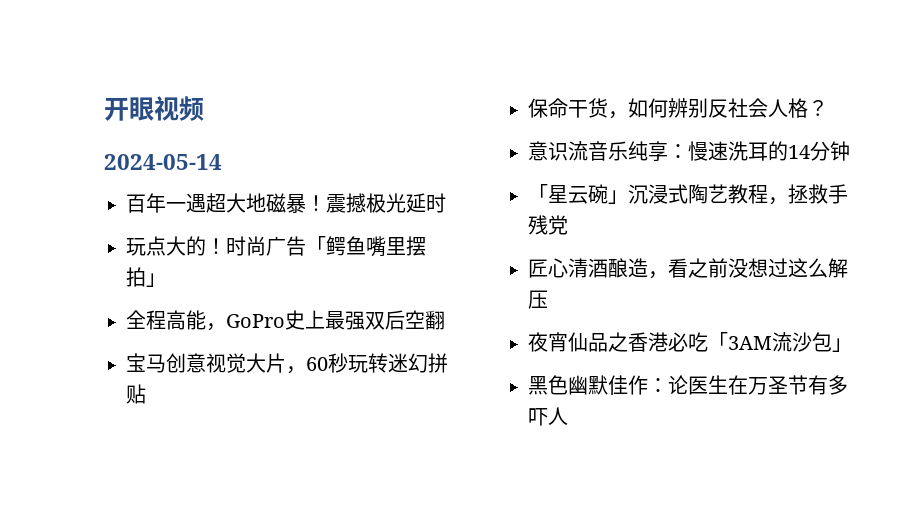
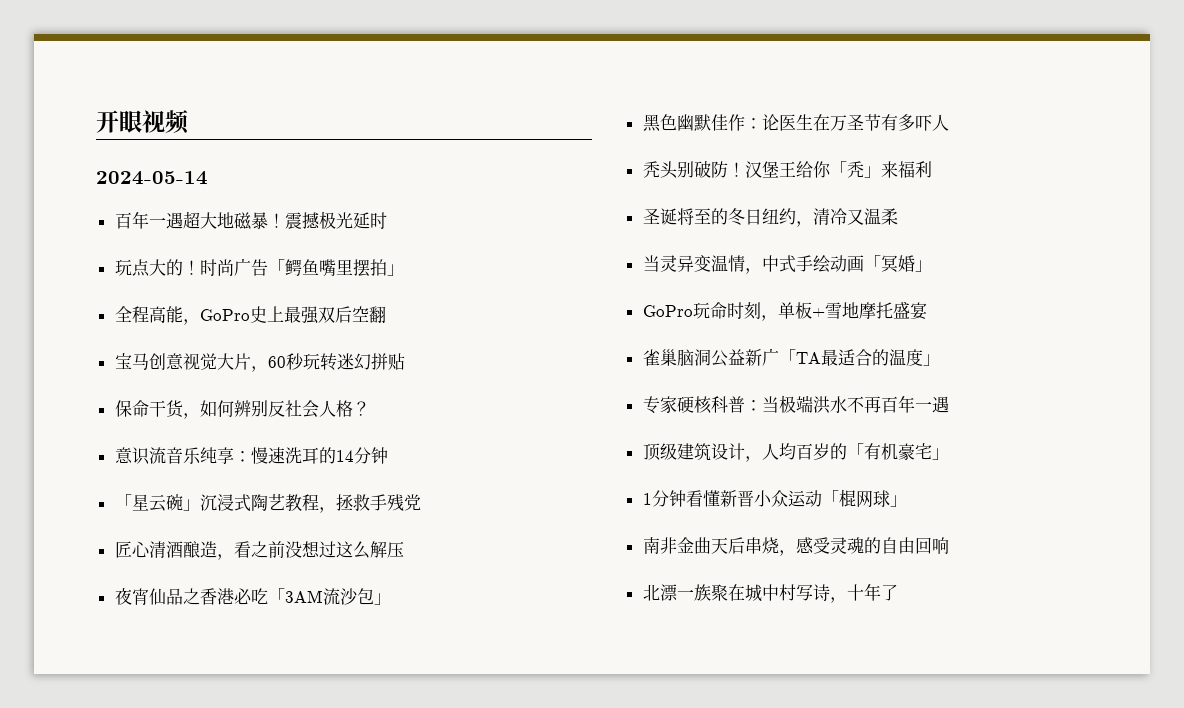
+ 秃头别破防！汉堡王给你「秃」来福利
+ 圣诞将至的冬日纽约，清冷又温柔
+ 当灵异变温情，中式手绘动画「冥婚」
+ GoPro玩命时刻，单板+雪地摩托盛宴
+ 雀巢脑洞公益新广「TA最适合的温度」
+ 专家硬核科普：当极端洪水不再百年一遇
+ 顶级建筑设计，人均百岁的「有机豪宅」
+ 1分钟看懂新晋小众运动「棍网球」
+ 南非金曲天后串烧，感受灵魂的自由回响
+ 北漂一族聚在城中村写诗，十年了

